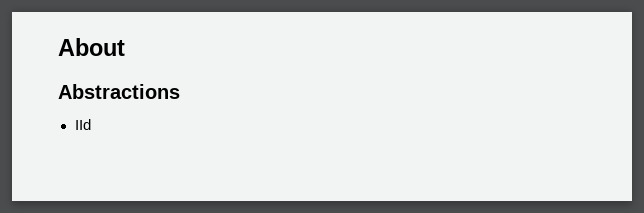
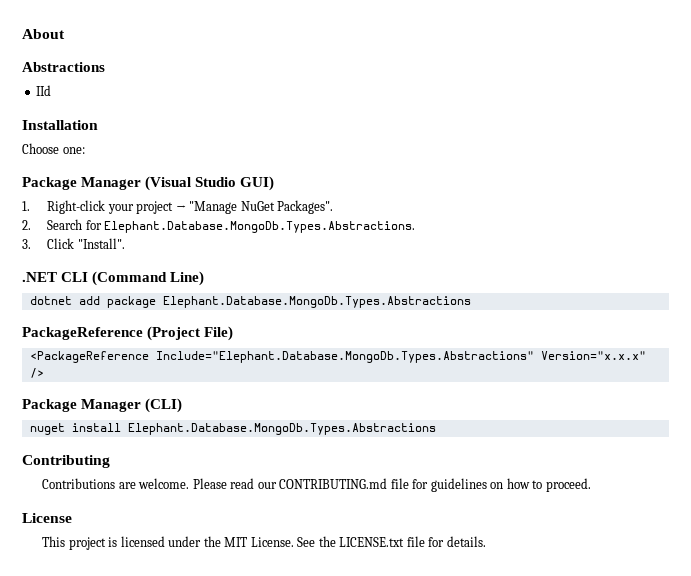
+ Installation
+ Choose one:
+ Package Manager (Visual Studio GUI)
+ 1. Right-click your project → "Manage NuGet Packages".
+ 2. Search for Elephant.Database.MongoDb.Types.Abstractions.
+ 3. Click "Install".
+ .NET CLI (Command Line)
+ dotnet add package Elephant.Database.MongoDb.Types.Abstractions
+ PackageReference (Project File)
+ <PackageReference Include="Elephant.Database.MongoDb.Types.Abstractions" Version="x.x.x" />
+ Package Manager (CLI)
+ nuget install Elephant.Database.MongoDb.Types.Abstractions
+ Contributing
+ Contributions are welcome. Please read our CONTRIBUTING.md file for guidelines on how to proceed.
+ License
+ This project is licensed under the MIT License. See the LICENSE.txt file for details.

